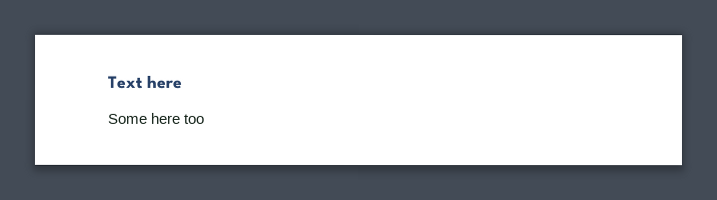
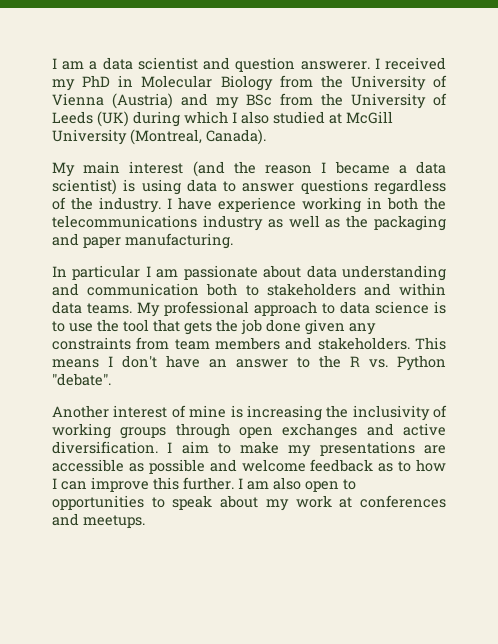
- Text here
- Some here too
+ I am a data scientist and question answerer. I received my PhD in Molecular Biology from the University of Vienna (Austria) and my BSc from the University of Leeds (UK) during which I also studied at McGill University (Montreal, Canada).
+ My main interest (and the reason I became a data scientist) is using data to answer questions regardless of the industry. I have experience working in both the telecommunications industry as well as the packaging and paper manufacturing.
+ In particular I am passionate about data understanding and communication both to stakeholders and within data teams. My professional approach to data science is to use the tool that gets the job done given any constraints from team members and stakeholders. This means I don't have an answer to the R vs. Python "debate".
+ Another interest of mine is increasing the inclusivity of working groups through open exchanges and active diversification. I aim to make my presentations are accessible as possible and welcome feedback as to how I can improve this further. I am also open to opportunities to speak about my work at conferences and meetups.

